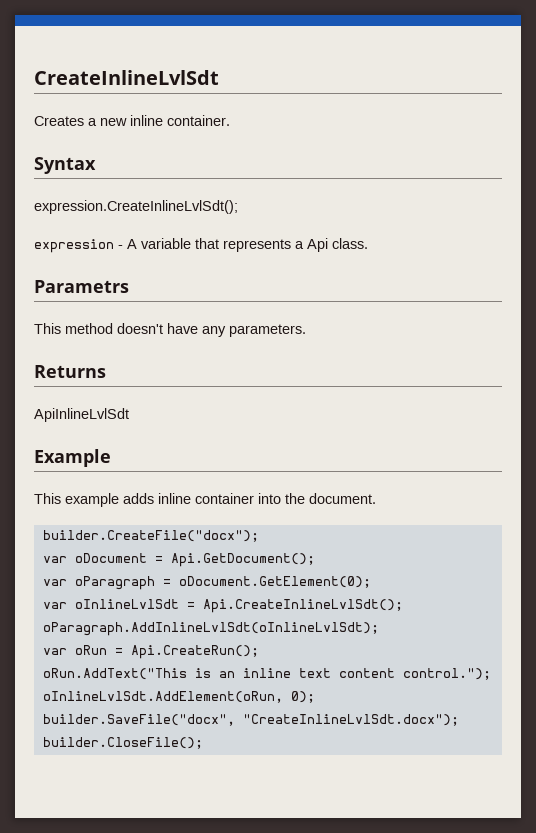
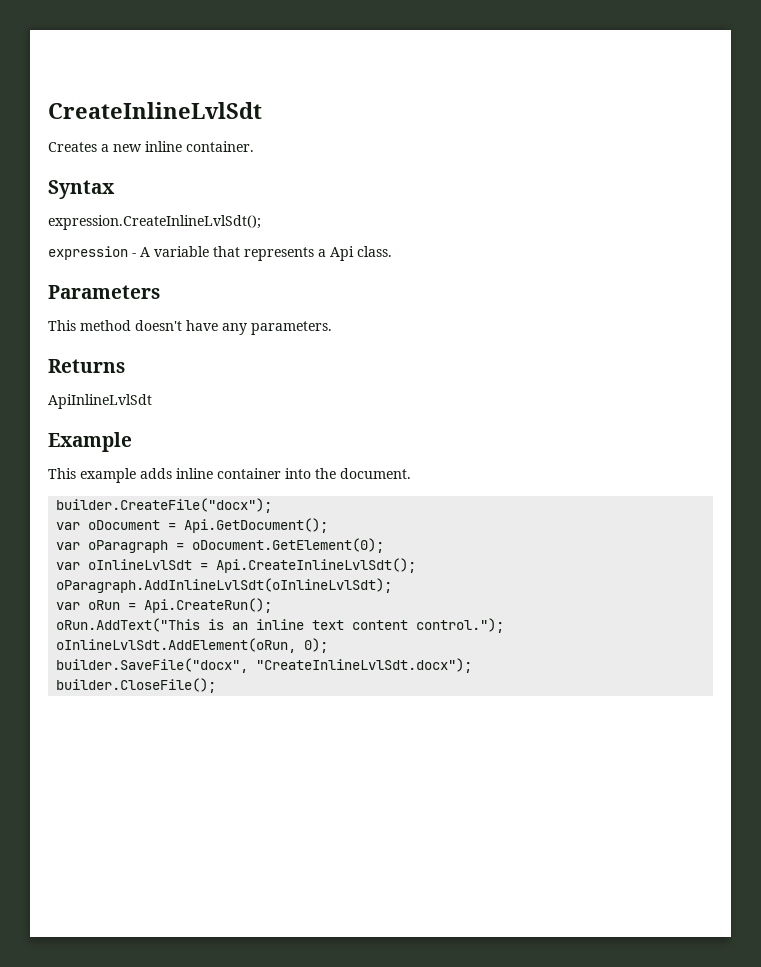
- Parametrs
+ Parameters

